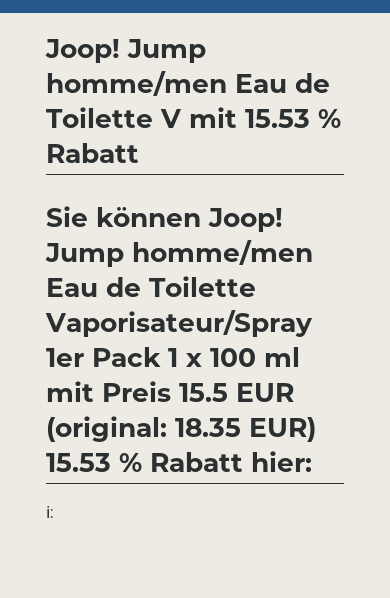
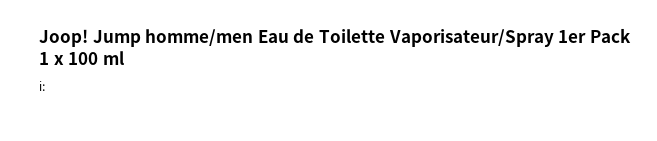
- Joop! Jump homme/men Eau de Toilette V mit 15.53 % Rabatt
- Sie können Joop! Jump homme/men Eau de Toilette Vaporisateur/Spray 1er Pack 1 x 100 ml mit Preis 15.5 EUR (original: 18.35 EUR) 15.53 % Rabatt hier:
+ Joop! Jump homme/men Eau de Toilette Vaporisateur/Spray 1er Pack 1 x 100 ml

